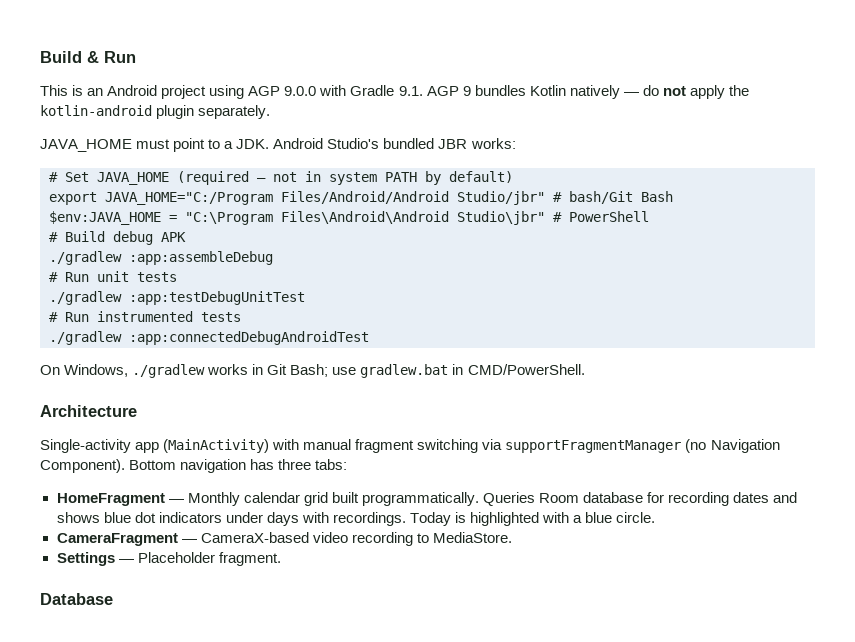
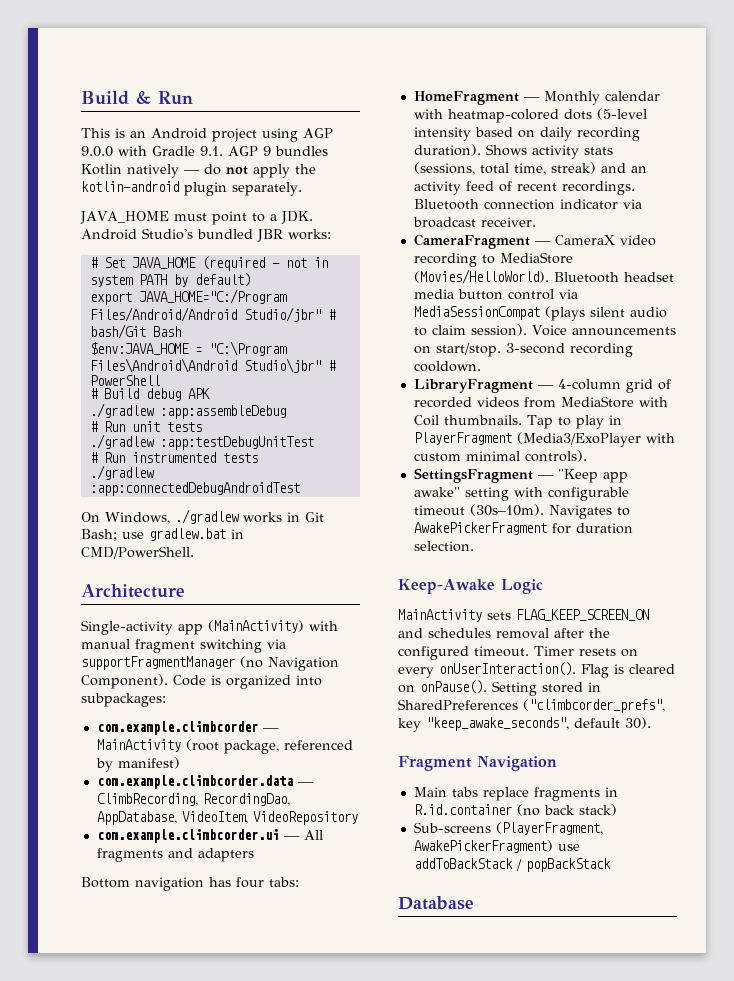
- Single-activity app (MainActivity) with manual fragment switching via supportFragmentManager (no Navigation Component). Bottom navigation has three tabs:
+ Single-activity app (MainActivity) with manual fragment switching via supportFragmentManager (no Navigation Component). Code is organized into subpackages:
+ com.example.climbcorder — MainActivity (root package, referenced by manifest)
+ com.example.climbcorder.data — ClimbRecording, RecordingDao, AppDatabase, VideoItem, VideoRepository
+ com.example.climbcorder.ui — All fragments and adapters
+ Bottom navigation has four tabs:
- HomeFragment — Monthly calendar grid built programmatically. Queries Room database for recording dates and shows blue dot indicators under days with recordings. Today is highlighted with a blue circle.
+ HomeFragment — Monthly calendar with heatmap-colored dots (5-level intensity based on daily recording duration). Shows activity stats (sessions, total time, streak) and an activity feed of recent recordings. Bluetooth connection indicator via broadcast receiver.
- CameraFragment — CameraX-based video recording to MediaStore.
- Settings — Placeholder fragment.
+ CameraFragment — CameraX video recording to MediaStore (Movies/HelloWorld). Bluetooth headset media button control via MediaSessionCompat (plays silent audio to claim session). Voice announcements on start/stop. 3-second recording cooldown.
+ LibraryFragment — 4-column grid of recorded videos from MediaStore with Coil thumbnails. Tap to play in PlayerFragment (Media3/ExoPlayer with custom minimal controls).
+ SettingsFragment — "Keep app awake" setting with configurable timeout (30s–10m). Navigates to AwakePickerFragment for duration selection.
+ Keep-Awake Logic
+ MainActivity sets FLAG_KEEP_SCREEN_ON and schedules removal after the configured timeout. Timer resets on every onUserInteraction(). Flag is cleared on onPause(). Setting stored in SharedPreferences ("climbcorder_prefs", key "keep_awake_seconds", default 30).
+ Fragment Navigation
+ Main tabs replace fragments in R.id.container (no back stack)
+ Sub-screens (PlayerFragment, AwakePickerFragment) use addToBackStack / popBackStack

